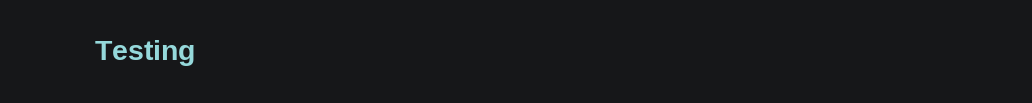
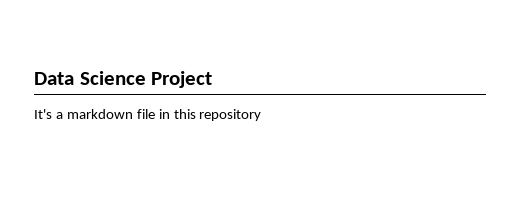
- Testing
+ Data Science Project
+ It's a markdown file in this repository

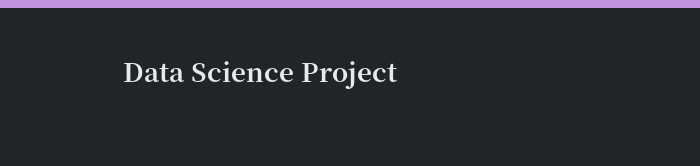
- It's a markdown file in this repository

